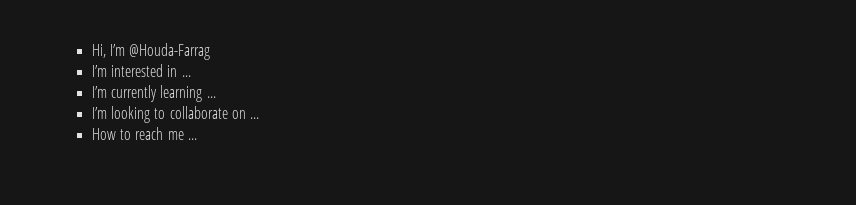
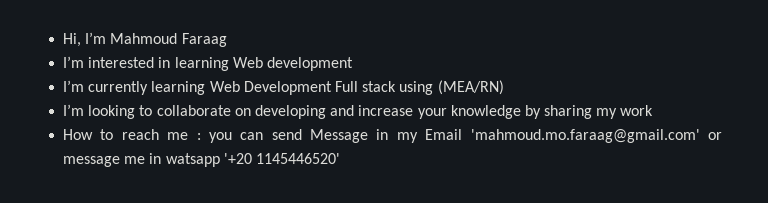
- Hi, I’m @Houda-Farrag
+ Hi, I’m Mahmoud Faraag
- I’m interested in ...
+ I’m interested in learning Web development
- I’m currently learning ...
+ I’m currently learning Web Development Full stack using (MEA/RN)
- I’m looking to collaborate on ...
- How to reach me ...
+ I’m looking to collaborate on developing and increase your knowledge by sharing my work
+ How to reach me : you can send Message in my Email 'mahmoud.mo.faraag@gmail.com' or message me in watsapp '+20 1145446520'

